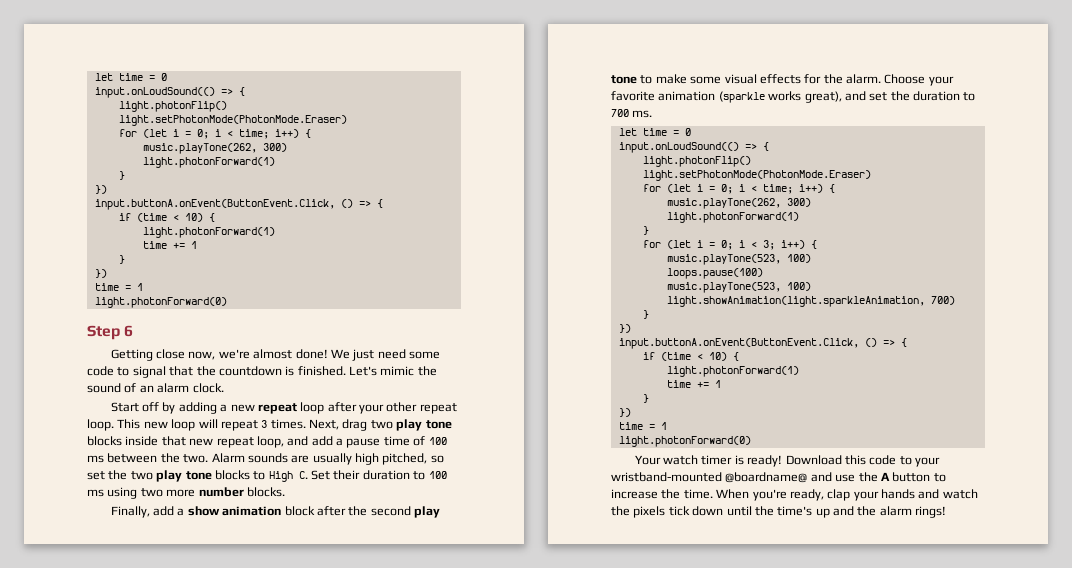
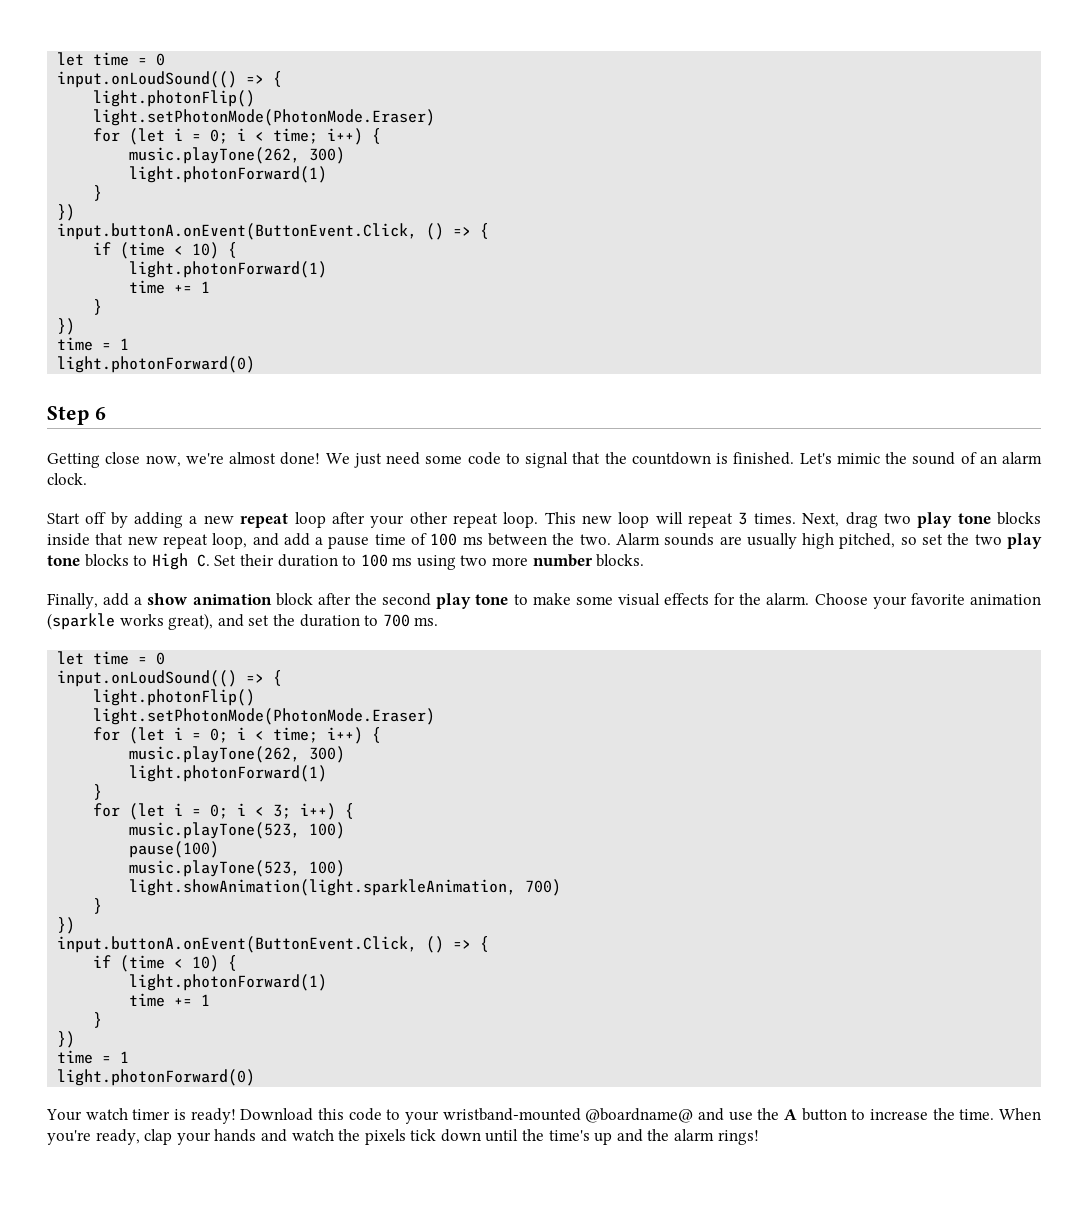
- loops.pause(100)
+ pause(100)

